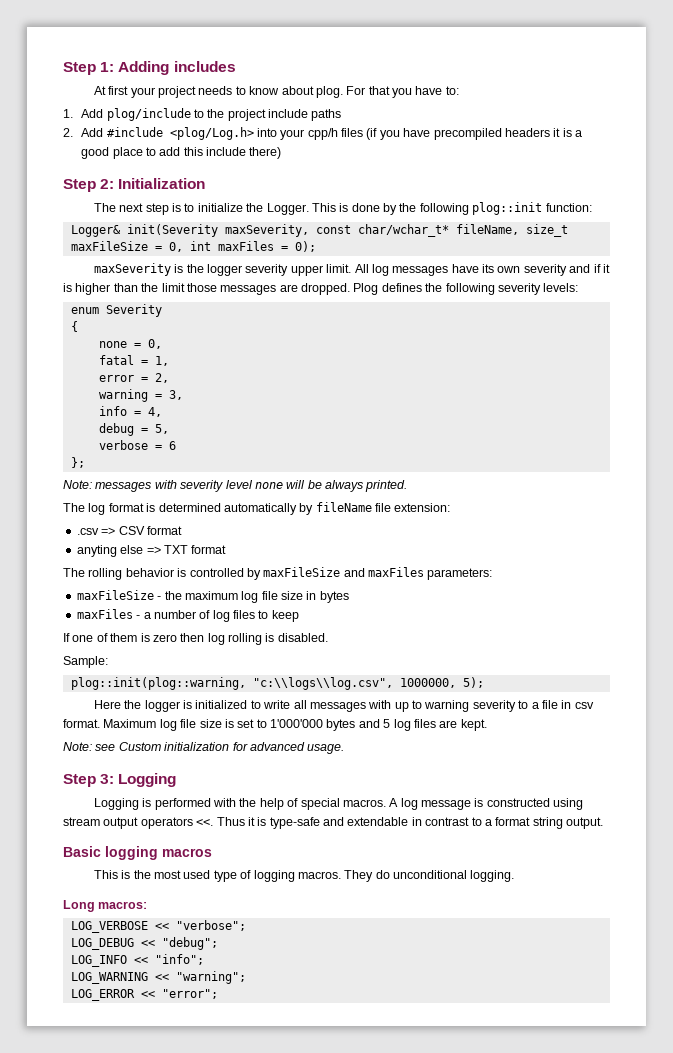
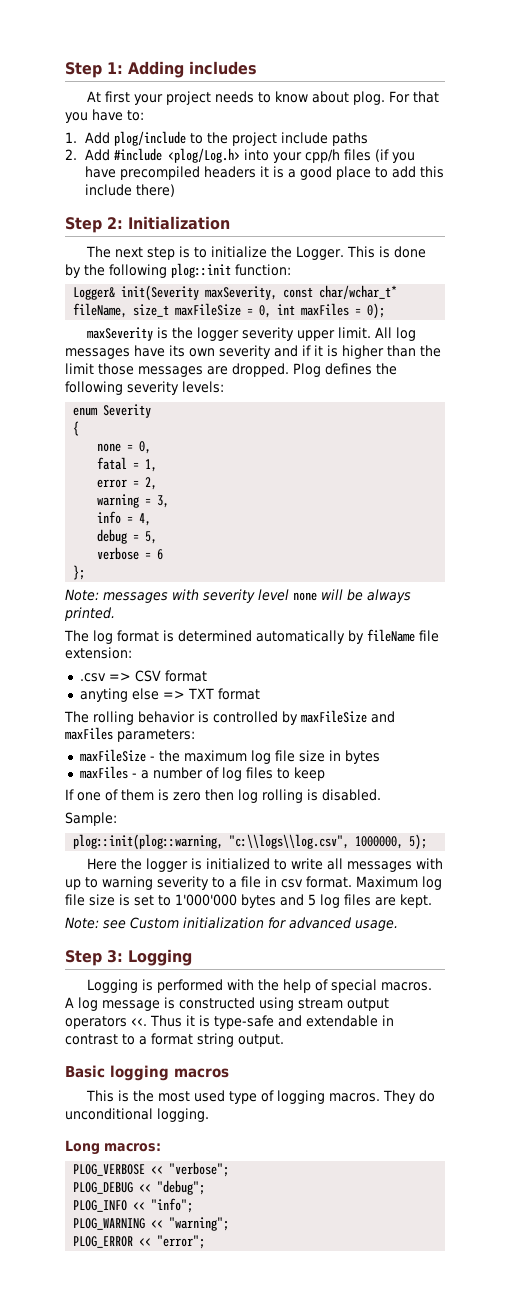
- LOG_VERBOSE << "verbose";
+ PLOG_VERBOSE << "verbose";
- LOG_DEBUG << "debug";
+ PLOG_DEBUG << "debug";
- LOG_INFO << "info";
+ PLOG_INFO << "info";
- LOG_WARNING << "warning";
+ PLOG_WARNING << "warning";
- LOG_ERROR << "error";
+ PLOG_ERROR << "error";

